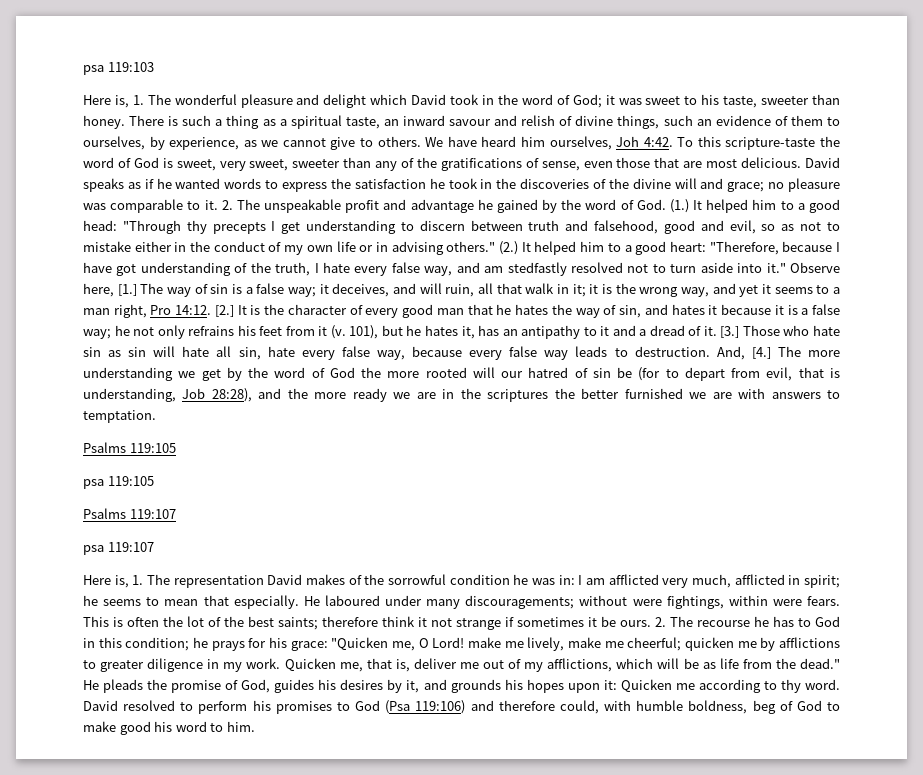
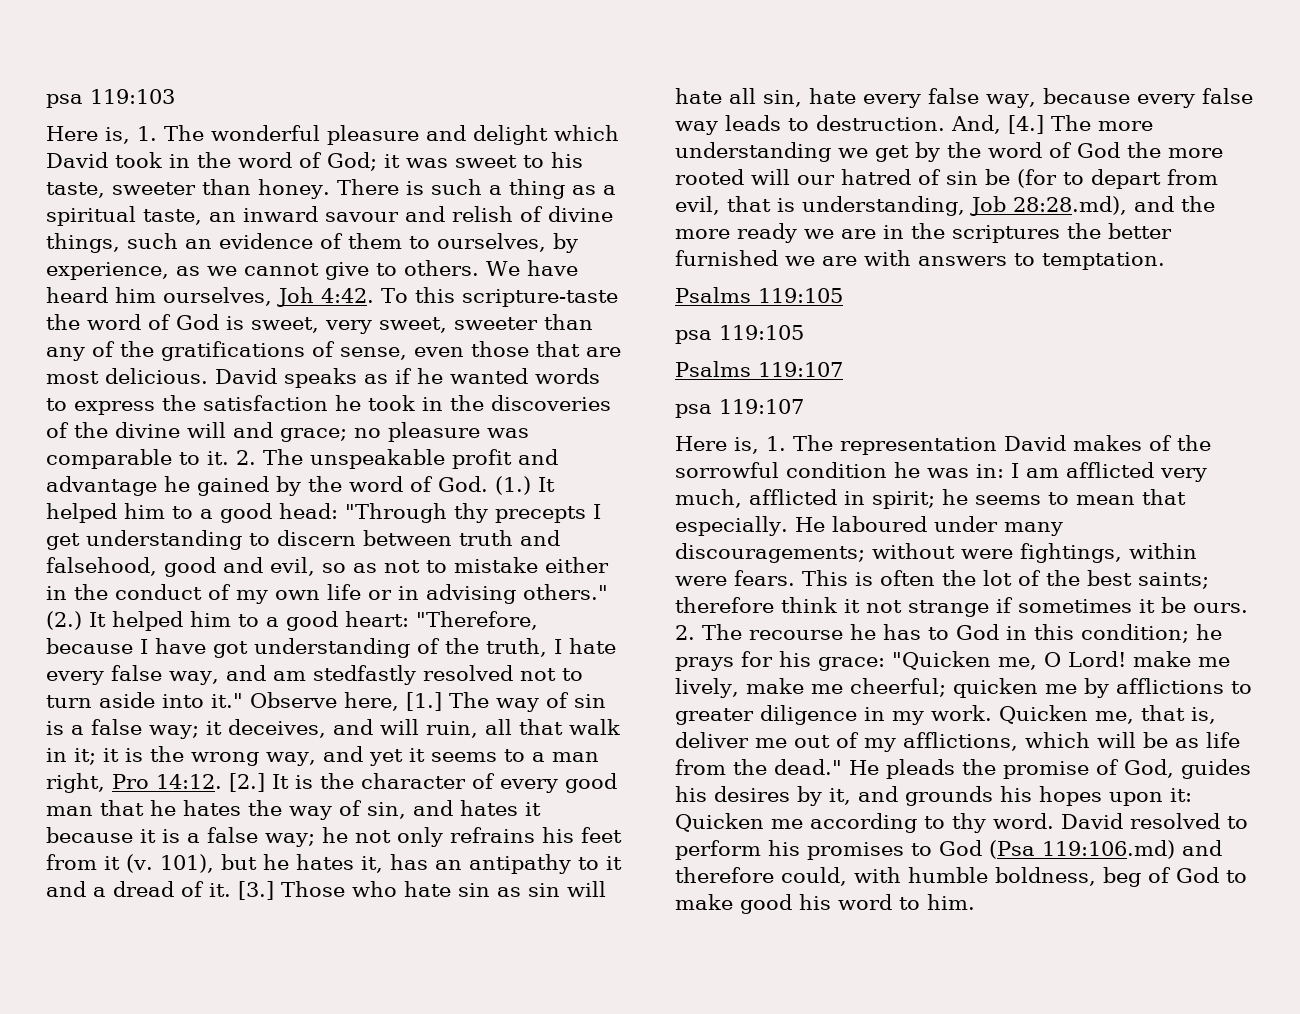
- And, [4.] The more understanding we get by the word of God the more rooted will our hatred of sin be (for to depart from evil, that is understanding, Job 28:28), and the more ready we are in the scriptures the better furnished we are with answers to temptation.
+ And, [4.] The more understanding we get by the word of God the more rooted will our hatred of sin be (for to depart from evil, that is understanding, Job 28:28.md), and the more ready we are in the scriptures the better furnished we are with answers to temptation.
- David resolved to perform his promises to God (Psa 119:106) and therefore could, with humble boldness, beg of God to make good his word to him.
+ David resolved to perform his promises to God (Psa 119:106.md) and therefore could, with humble boldness, beg of God to make good his word to him.

